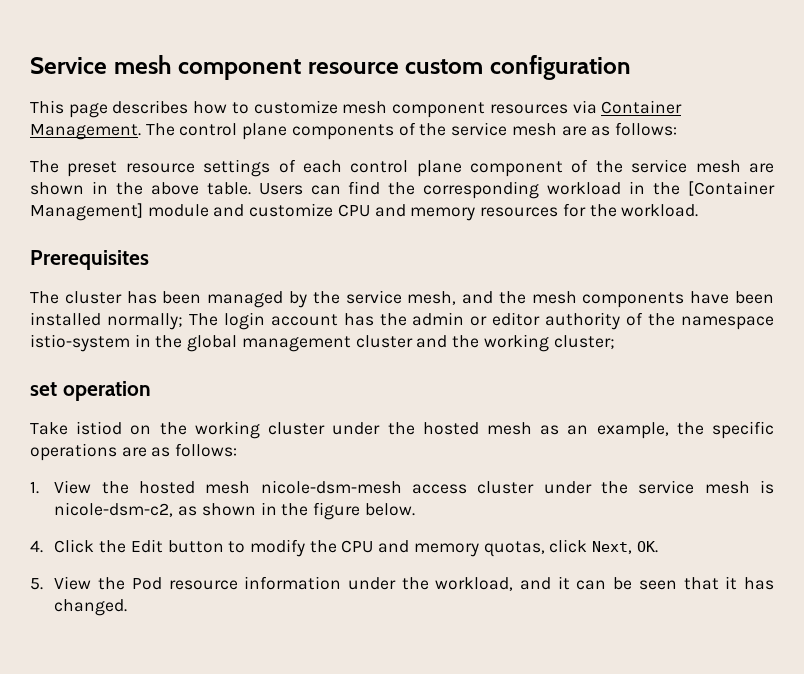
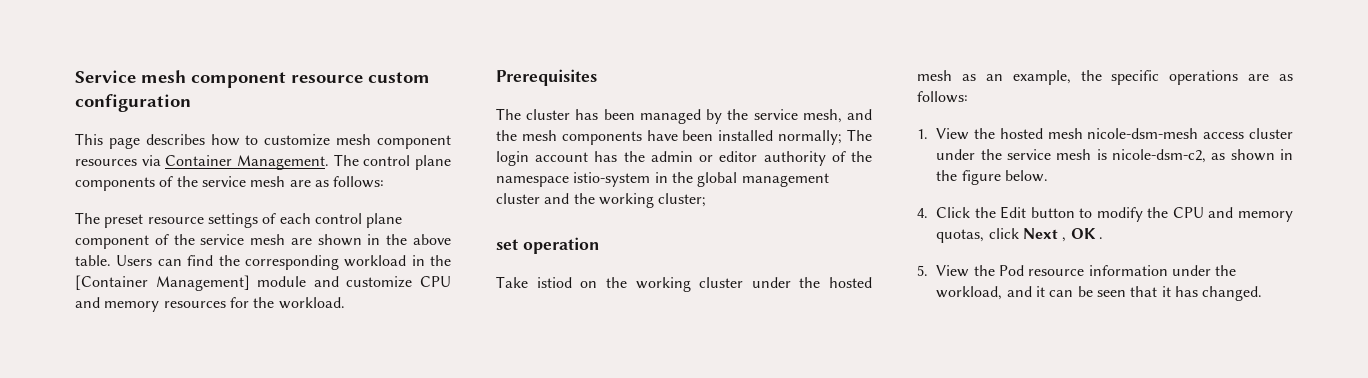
- 4. Click the Edit button to modify the CPU and memory quotas, click Next, OK.
+ 4. Click the Edit button to modify the CPU and memory quotas, click Next , OK .

